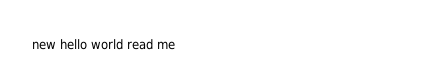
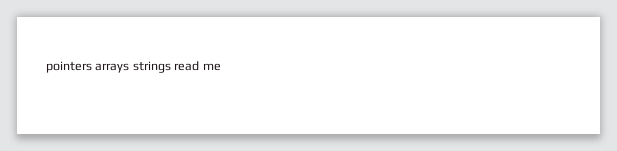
- new hello world read me
+ pointers arrays strings read me

